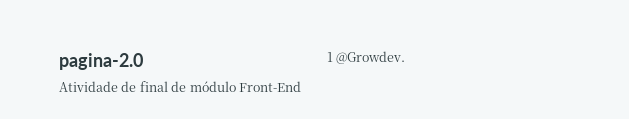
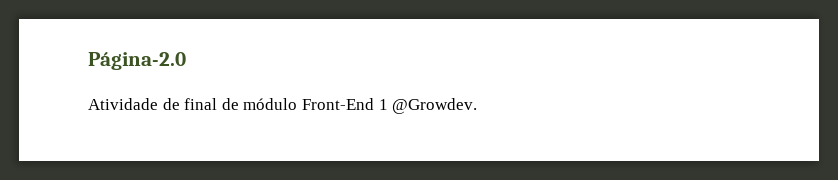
- pagina-2.0
+ Página-2.0

